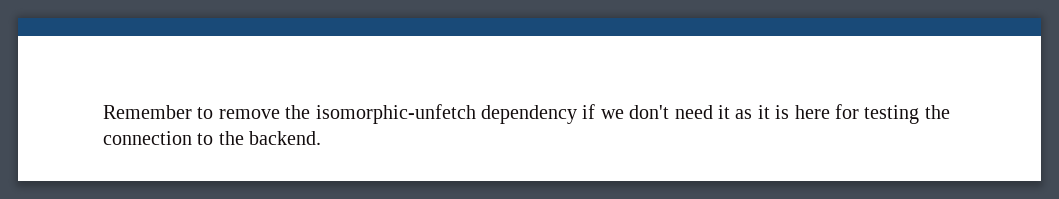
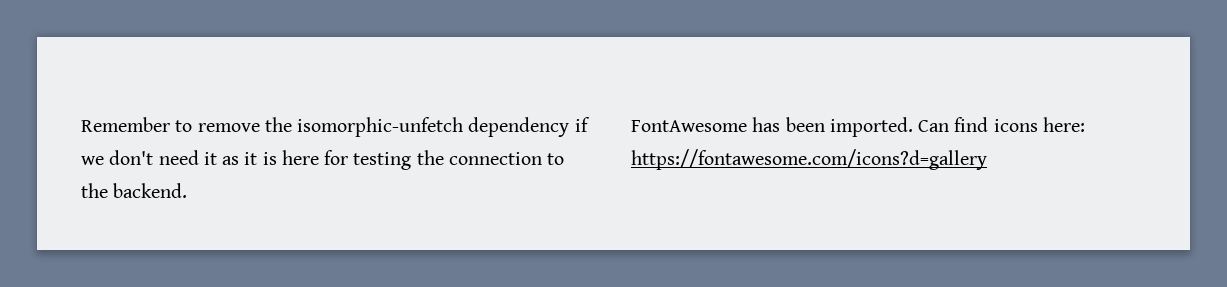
+ FontAwesome has been imported. Can find icons here: https://fontawesome.com/icons?d=gallery

